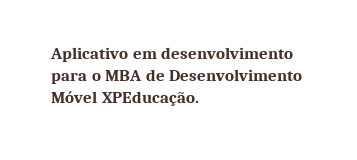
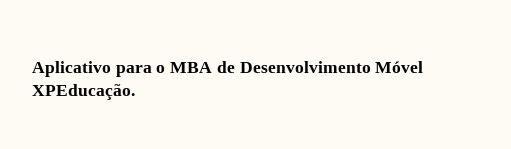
- Aplicativo em desenvolvimento para o MBA de Desenvolvimento Móvel XPEducação.
+ Aplicativo para o MBA de Desenvolvimento Móvel XPEducação.

